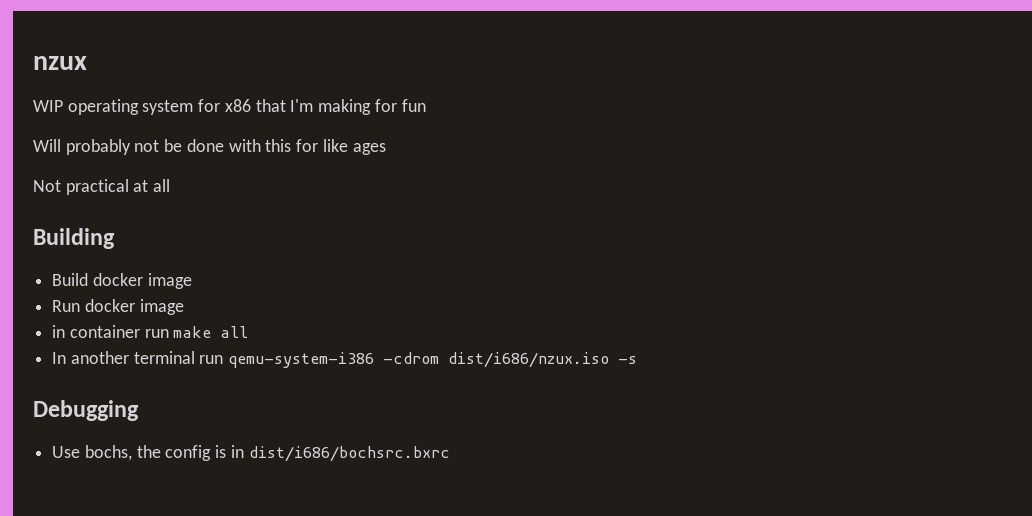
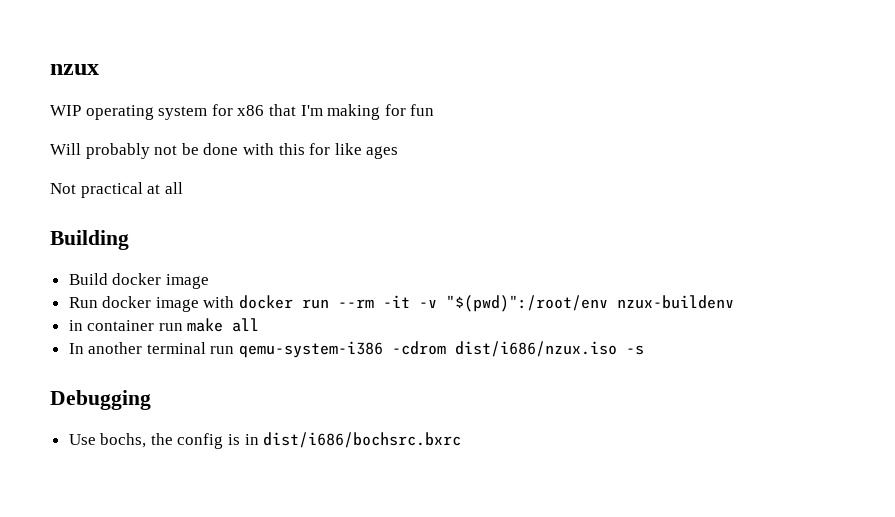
- Run docker image
+ Run docker image with docker run --rm -it -v "$(pwd)":/root/env nzux-buildenv

